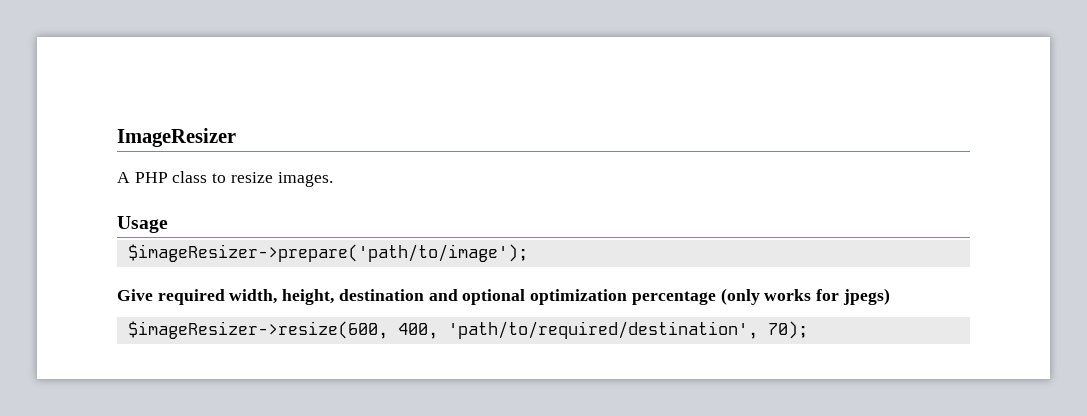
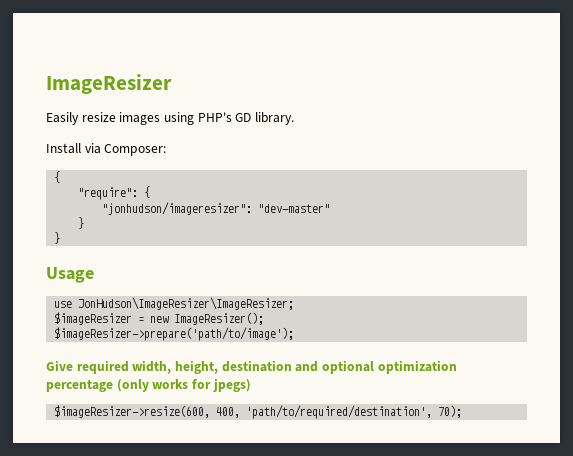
- A PHP class to resize images.
+ Easily resize images using PHP's GD library.
+ Install via Composer:
+ {
+ "require": {
+ "jonhudson/imageresizer": "dev-master"
+ }
+ }
  Usage
+ use JonHudson\ImageResizer\ImageResizer;
+ $imageResizer = new ImageResizer();

